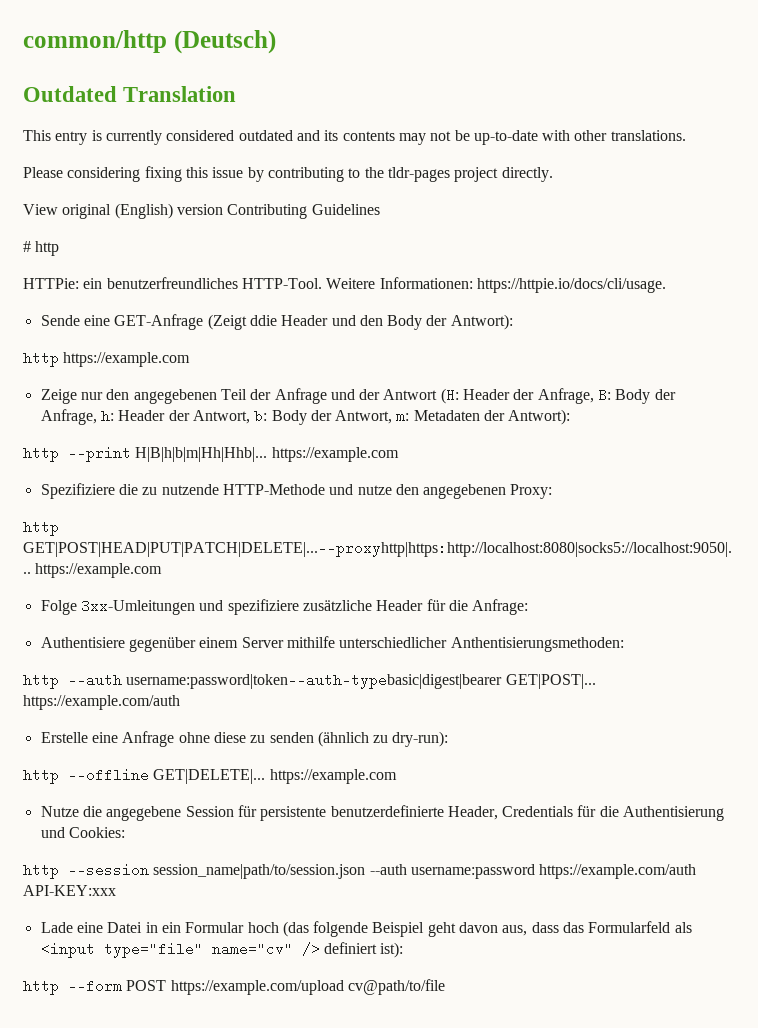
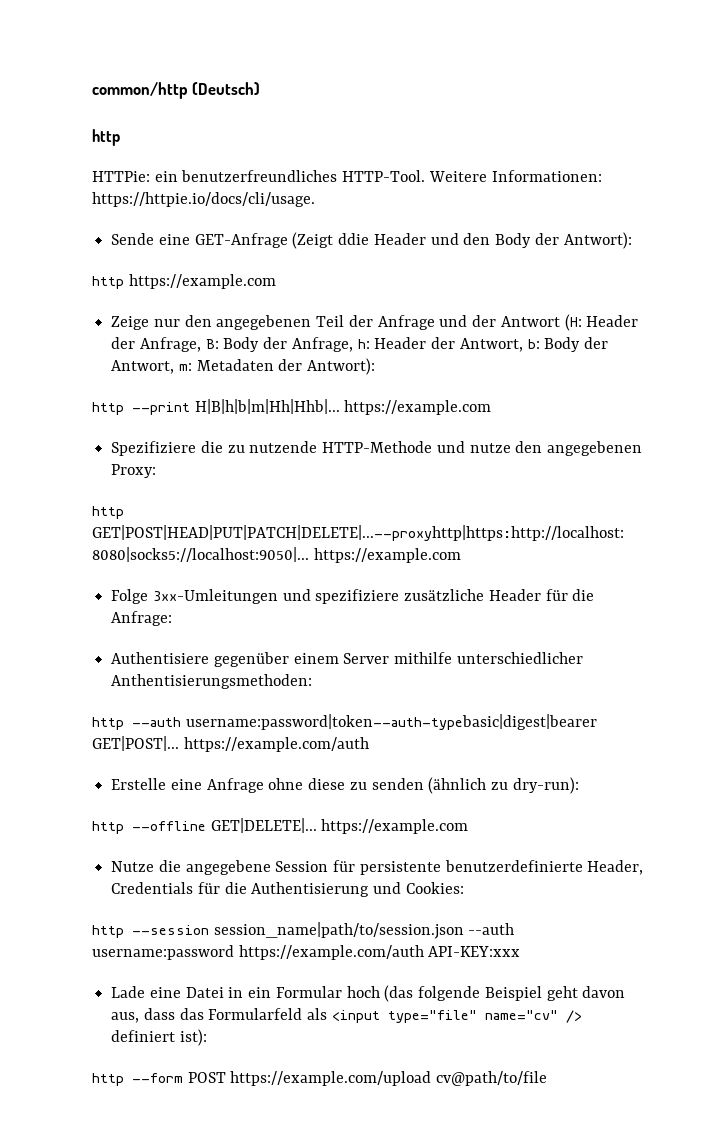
  common/http (Deutsch)
- Outdated Translation
- This entry is currently considered outdated and its contents may not be up-to-date with other translations.
- Please considering fixing this issue by contributing to the tldr-pages project directly.
- View original (English) version Contributing Guidelines
- # http
+ http

